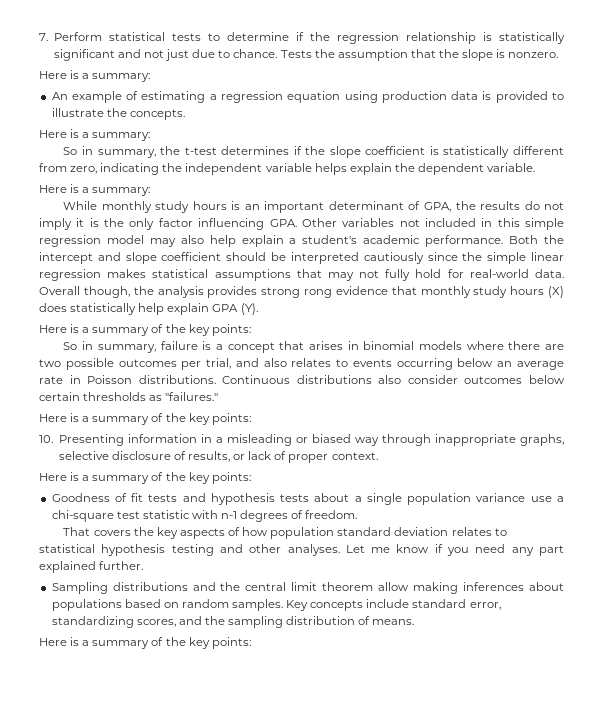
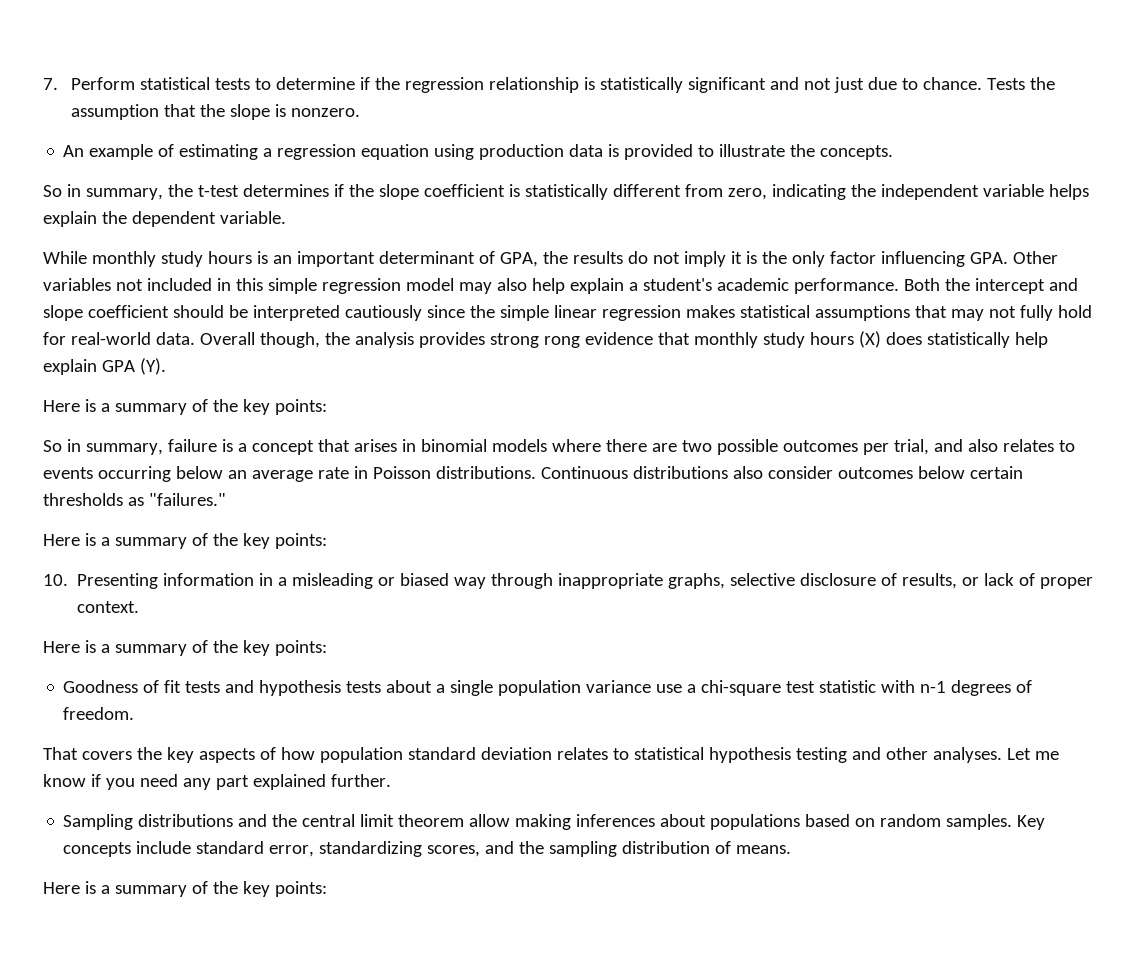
  Tests the assumption that the slope is nonzero.
- Here is a summary:
  An example of estimating a regression equation using production data is provided to illustrate the concepts.
- Here is a summary:
  So in summary, the t-test determines if the slope coefficient is statistically different from zero, indicating the independent variable helps explain the dependent variable.
- Here is a summary:

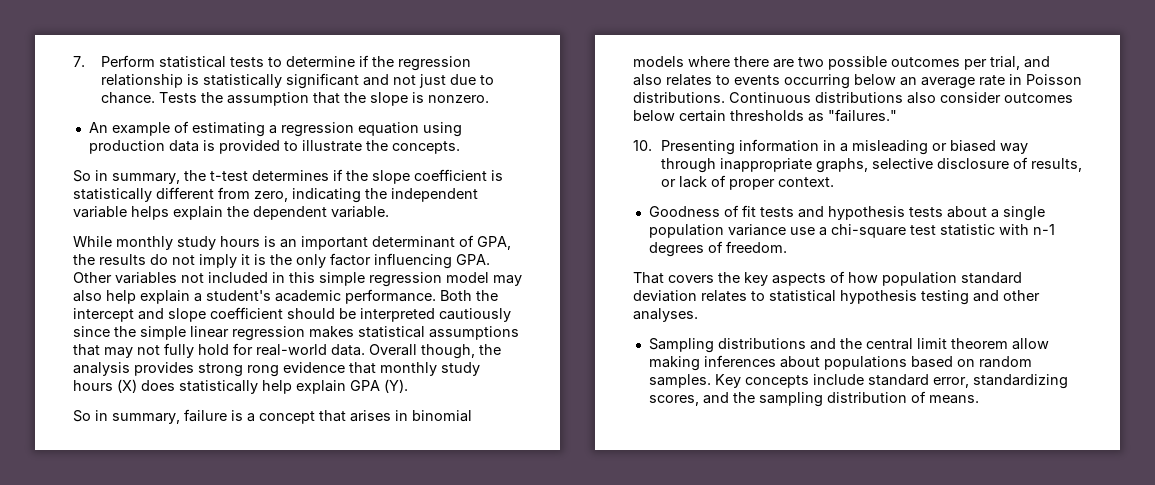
  Overall though, the analysis provides strong rong evidence that monthly study hours (X) does statistically help explain GPA (Y).
- Here is a summary of the key points:
  Continuous distributions also consider outcomes below certain thresholds as "failures."
- Here is a summary of the key points:
  10. Presenting information in a misleading or biased way through inappropriate graphs, selective disclosure of results, or lack of proper context.
- Here is a summary of the key points:
- Let me know if you need any part explained further.
  Key concepts include standard error, standardizing scores, and the sampling distribution of means.
- Here is a summary of the key points:

